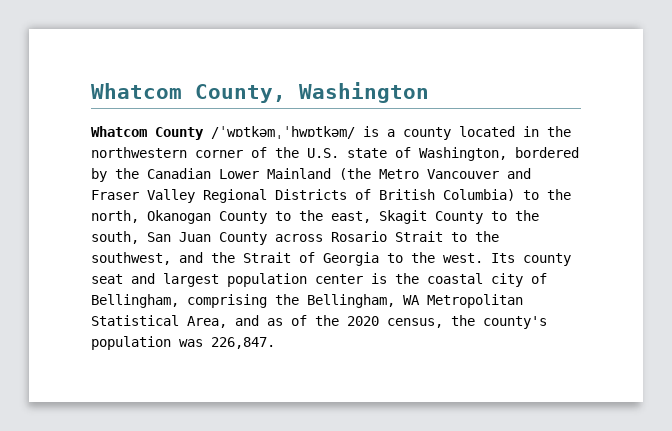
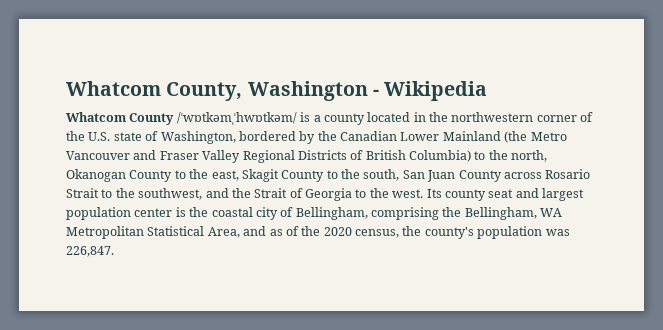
- Whatcom County, Washington
+ Whatcom County, Washington - Wikipedia

